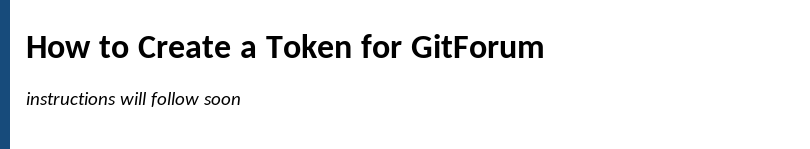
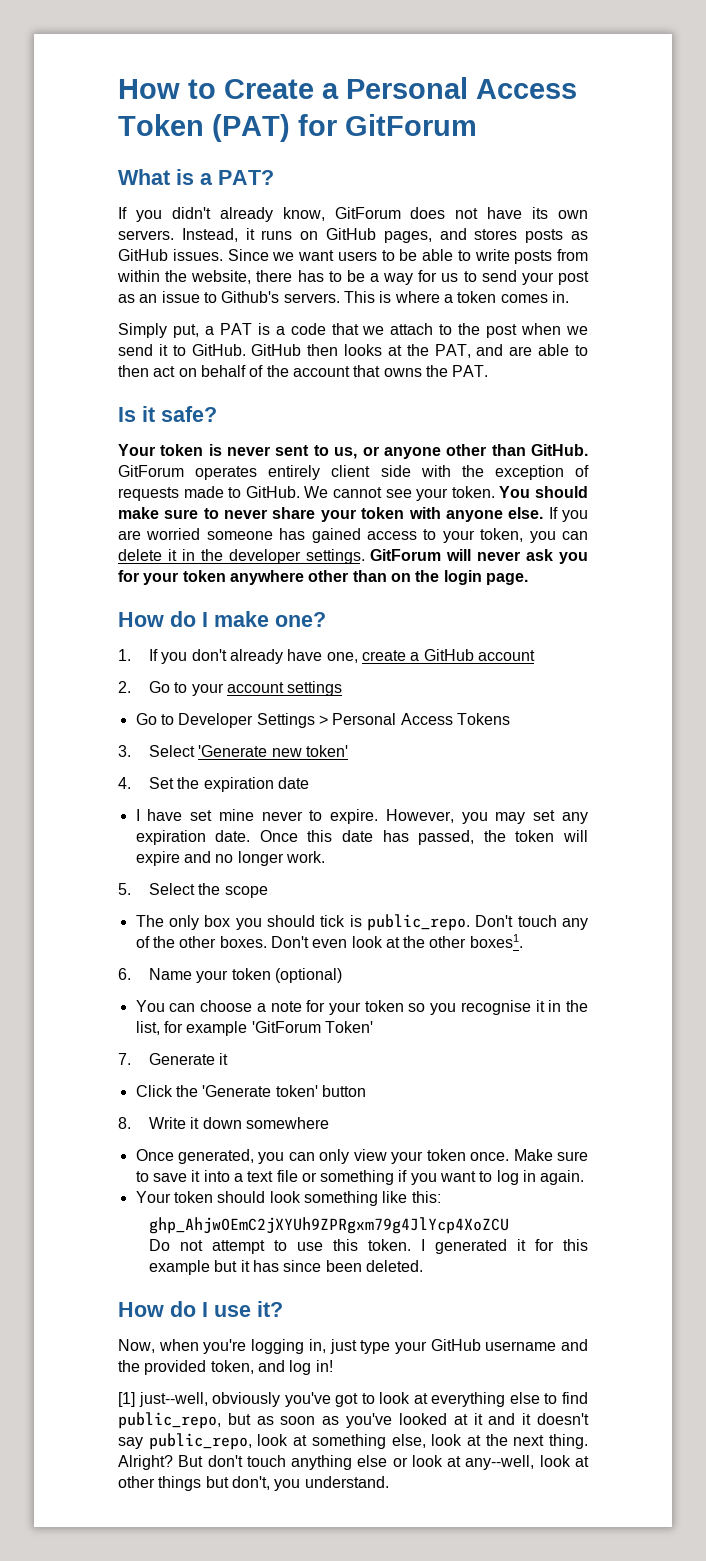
- How to Create a Token for GitForum
- instructions will follow soon
+ How to Create a Personal Access Token (PAT) for GitForum
+ What is a PAT?
+ If you didn't already know, GitForum does not have its own servers. Instead, it runs on GitHub pages, and stores posts as GitHub issues. Since we want users to be able to write posts from within the website, there has to be a way for us to send your post as an issue to Github's servers. This is where a token comes in.
+ Simply put, a PAT is a code that we attach to the post when we send it to GitHub. GitHub then looks at the PAT, and are able to then act on behalf of the account that owns the PAT.
+ Is it safe?
+ Your token is never sent to us, or anyone other than GitHub. GitForum operates entirely client side with the exception of requests made to GitHub. We cannot see your token. You should make sure to never share your token with anyone else. If you are worried someone has gained access to your token, you can delete it in the developer settings. GitForum will never ask you for your token anywhere other than on the login page.
+ How do I make one?
+ 1. If you don't already have one, create a GitHub account
+ 2. Go to your account settings
+ Go to Developer Settings > Personal Access Tokens
+ 3. Select 'Generate new token'
+ 4. Set the expiration date
+ I have set mine never to expire. However, you may set any expiration date. Once this date has passed, the token will expire and no longer work.
+ 5. Select the scope
+ The only box you should tick is public_repo. Don't touch any of the other boxes. Don't even look at the other boxes1.
+ 6. Name your token (optional)
+ You can choose a note for your token so you recognise it in the list, for example 'GitForum Token'
+ 7. Generate it
+ Click the 'Generate token' button
+ 8. Write it down somewhere
+ Once generated, you can only view your token once. Make sure to save it into a text file or something if you want to log in again.
+ Your token should look something like this:
+ 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
+ Do not attempt to use this token. I generated it for this example but it has since been deleted.
+ How do I use it?
+ Now, when you're logging in, just type your GitHub username and the provided token, and log in!
+ [1] just--well, obviously you've got to look at everything else to find public_repo, but as soon as you've looked at it and it doesn't say public_repo, look at something else, look at the next thing. Alright? But don't touch anything else or look at any--well, look at other things but don't, you understand.

